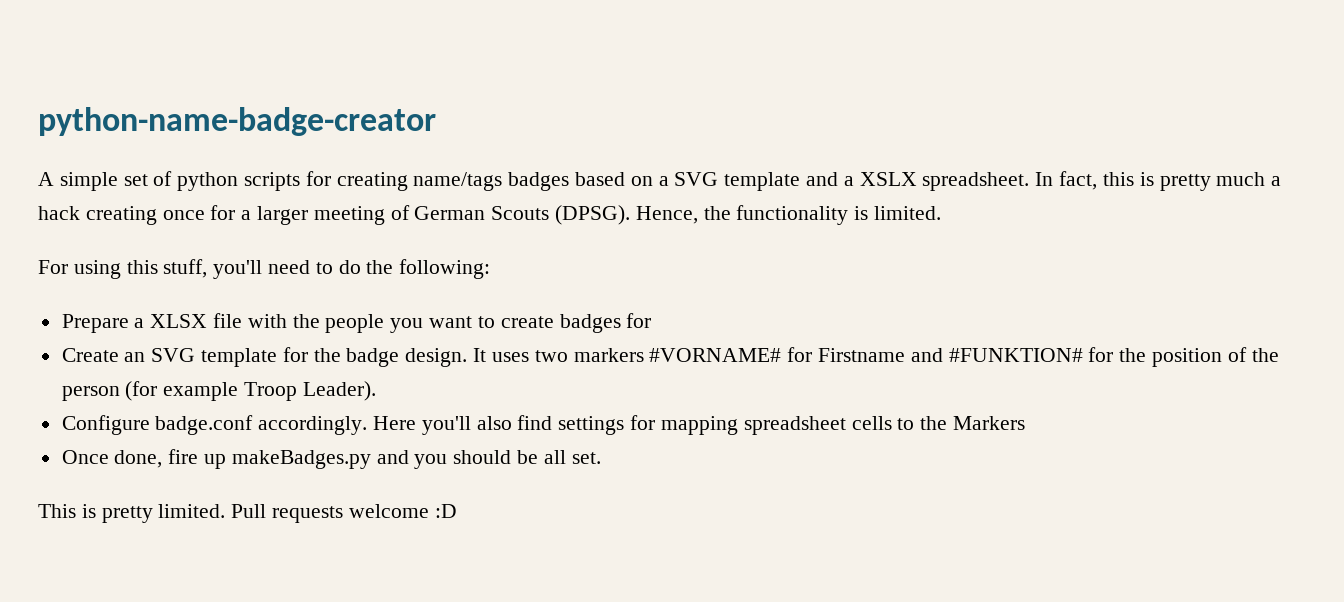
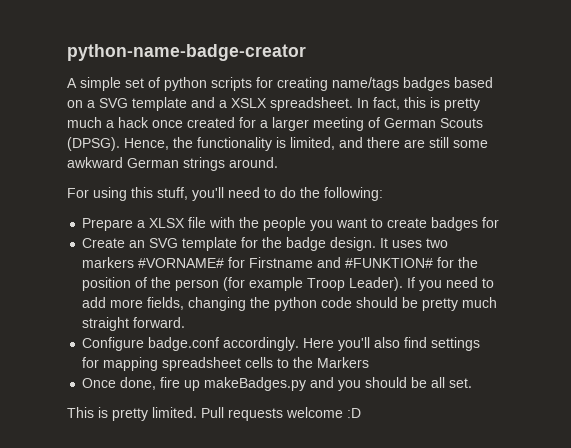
- In fact, this is pretty much a hack creating once for a larger meeting of German Scouts (DPSG).
+ In fact, this is pretty much a hack once created for a larger meeting of German Scouts (DPSG).
- Hence, the functionality is limited.
+ Hence, the functionality is limited, and there are still some awkward German strings around.
+ If you need to add more fields, changing the python code should be pretty much straight forward.

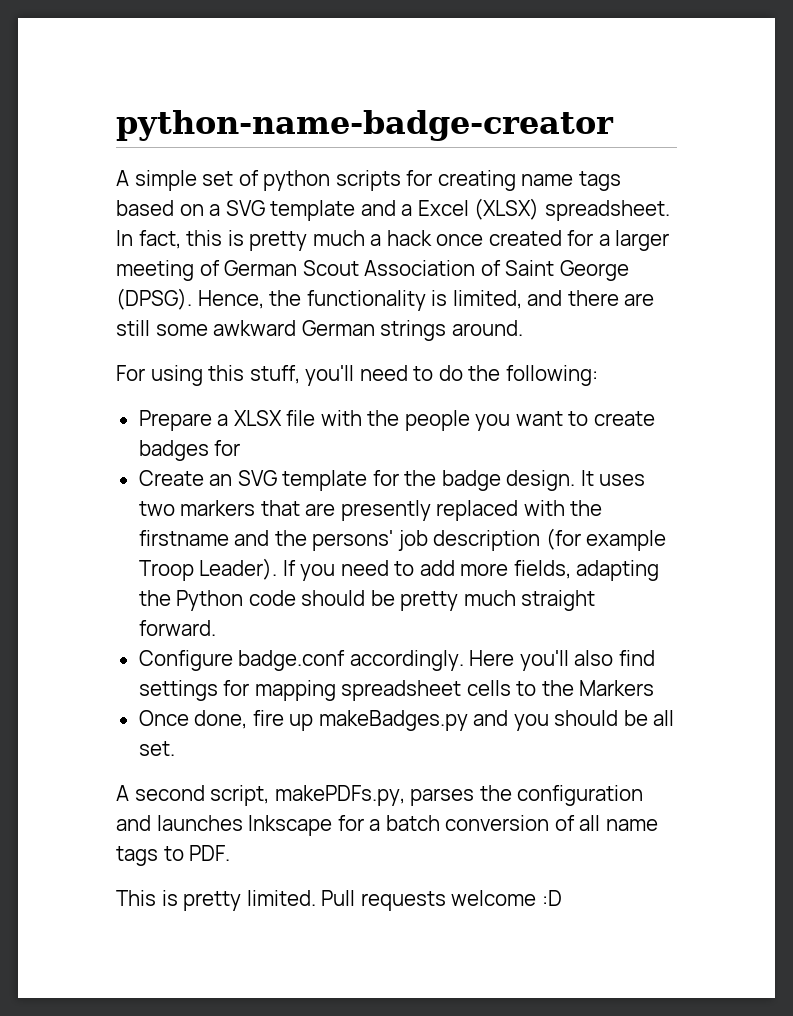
- A simple set of python scripts for creating name/tags badges based on a SVG template and a XSLX spreadsheet.
+ A simple set of python scripts for creating name tags based on a SVG template and a Excel (XLSX) spreadsheet.
- In fact, this is pretty much a hack once created for a larger meeting of German Scouts (DPSG).
+ In fact, this is pretty much a hack once created for a larger meeting of German Scout Association of Saint George (DPSG).
- It uses two markers #VORNAME# for Firstname and #FUNKTION# for the position of the person (for example Troop Leader).
+ It uses two markers that are presently replaced with the firstname and the persons' job description (for example Troop Leader).
- If you need to add more fields, changing the python code should be pretty much straight forward.
+ If you need to add more fields, adapting the Python code should be pretty much straight forward.
+ A second script, makePDFs.py, parses the configuration and launches Inkscape for a batch conversion of all name tags to PDF.

